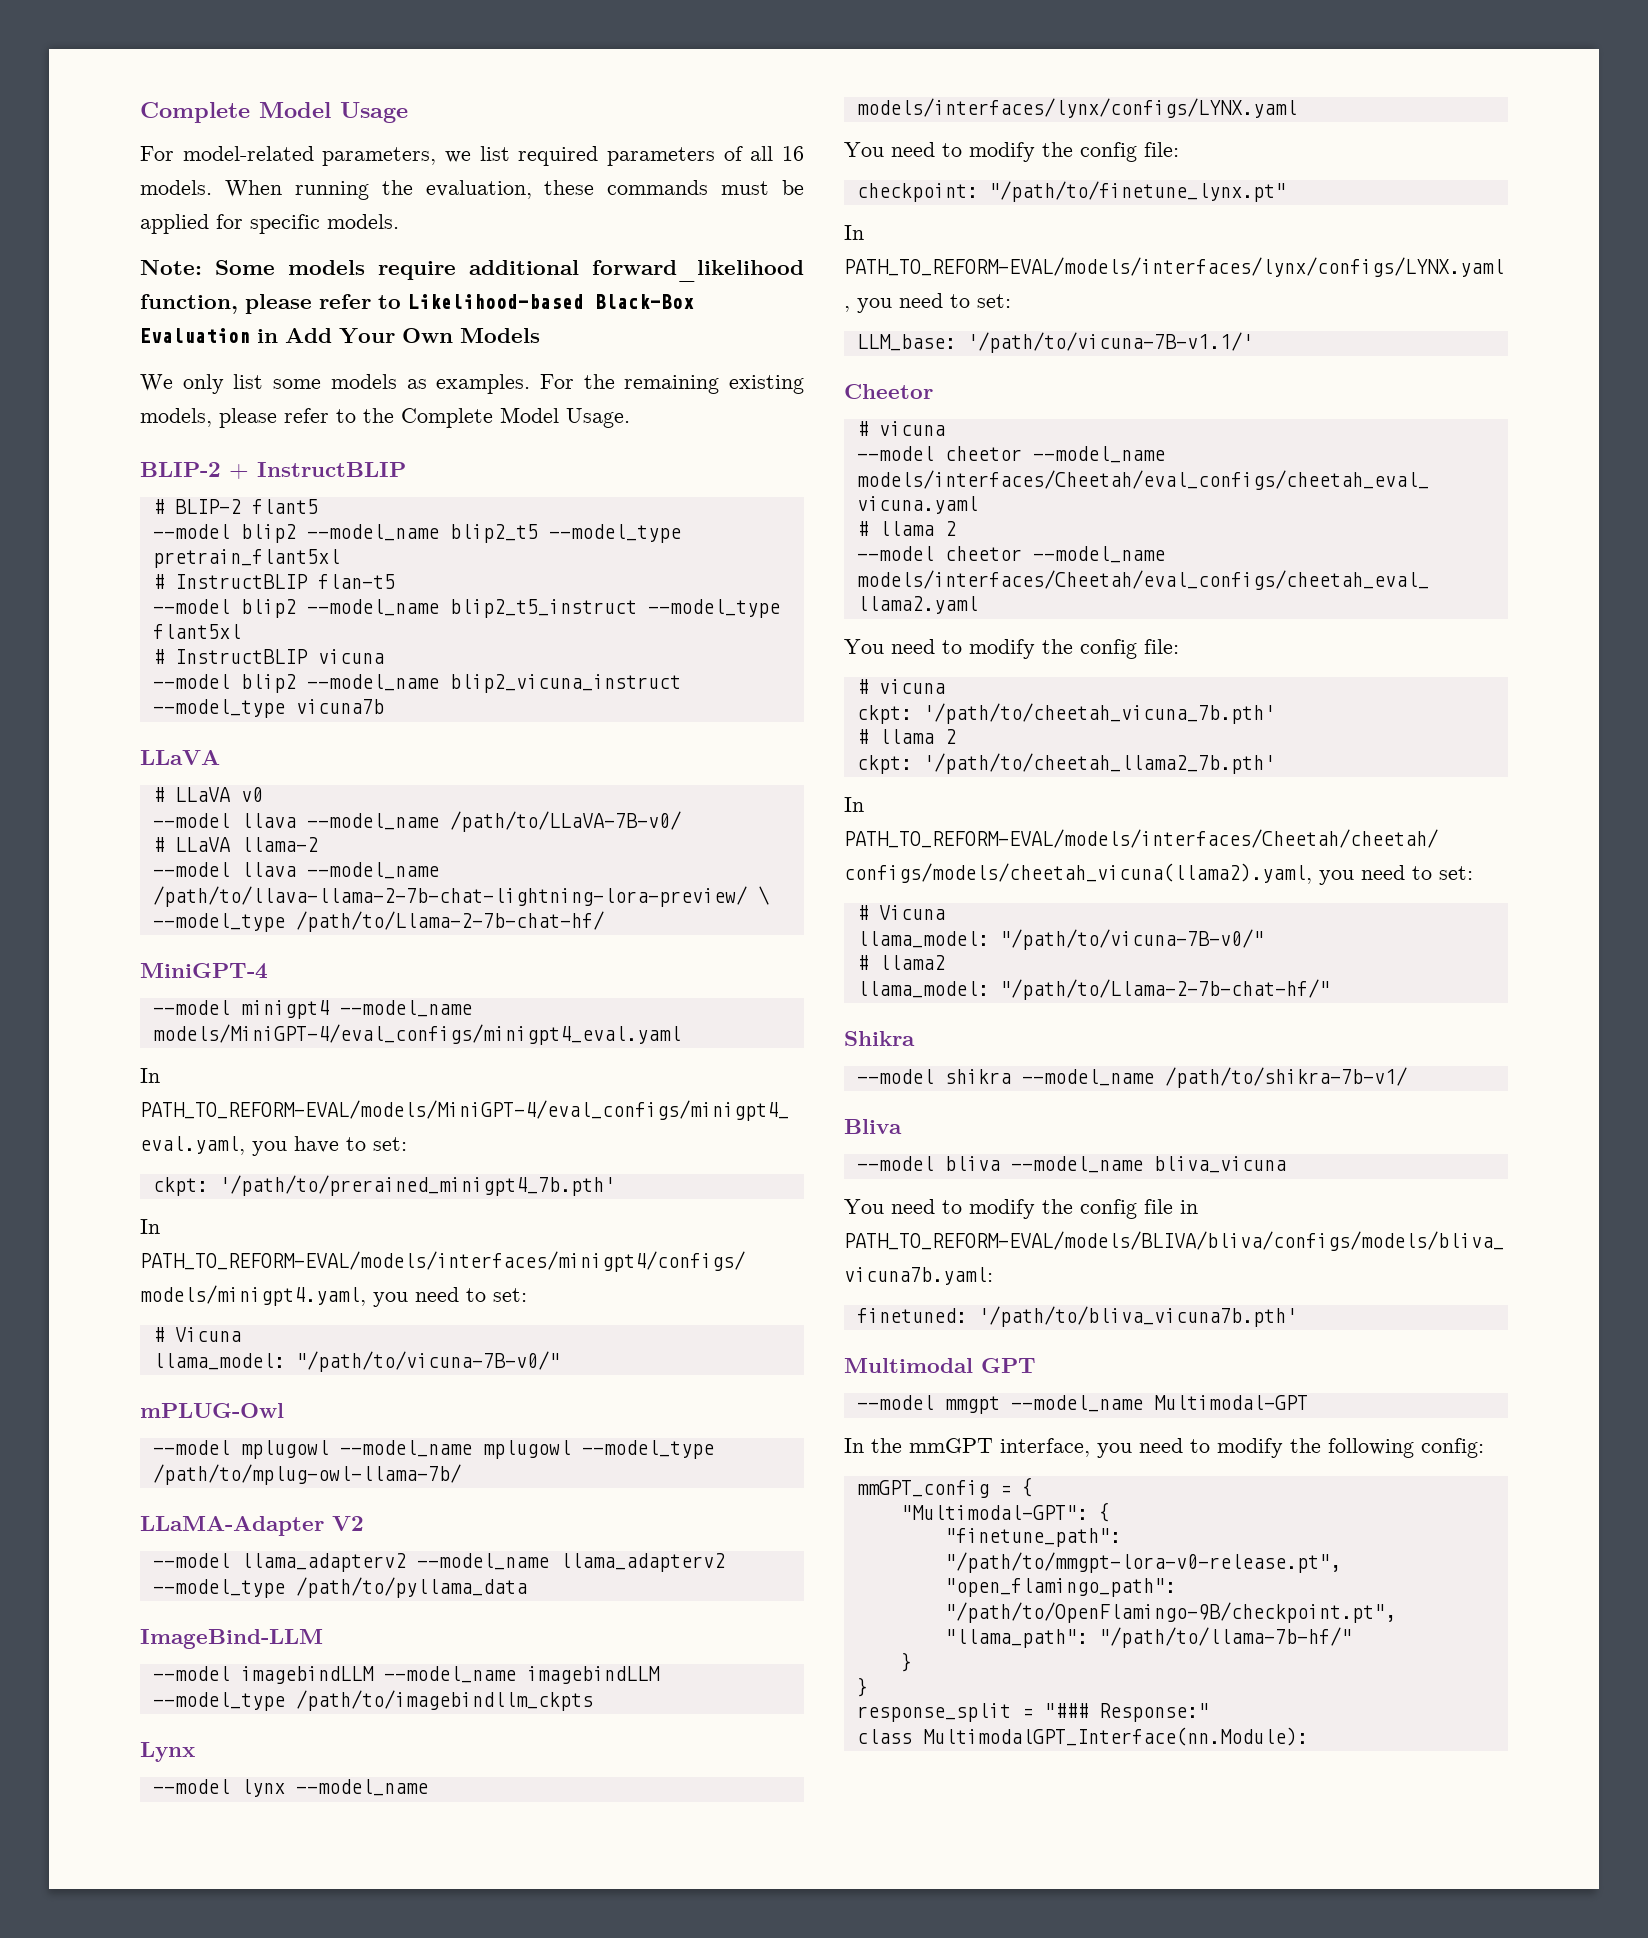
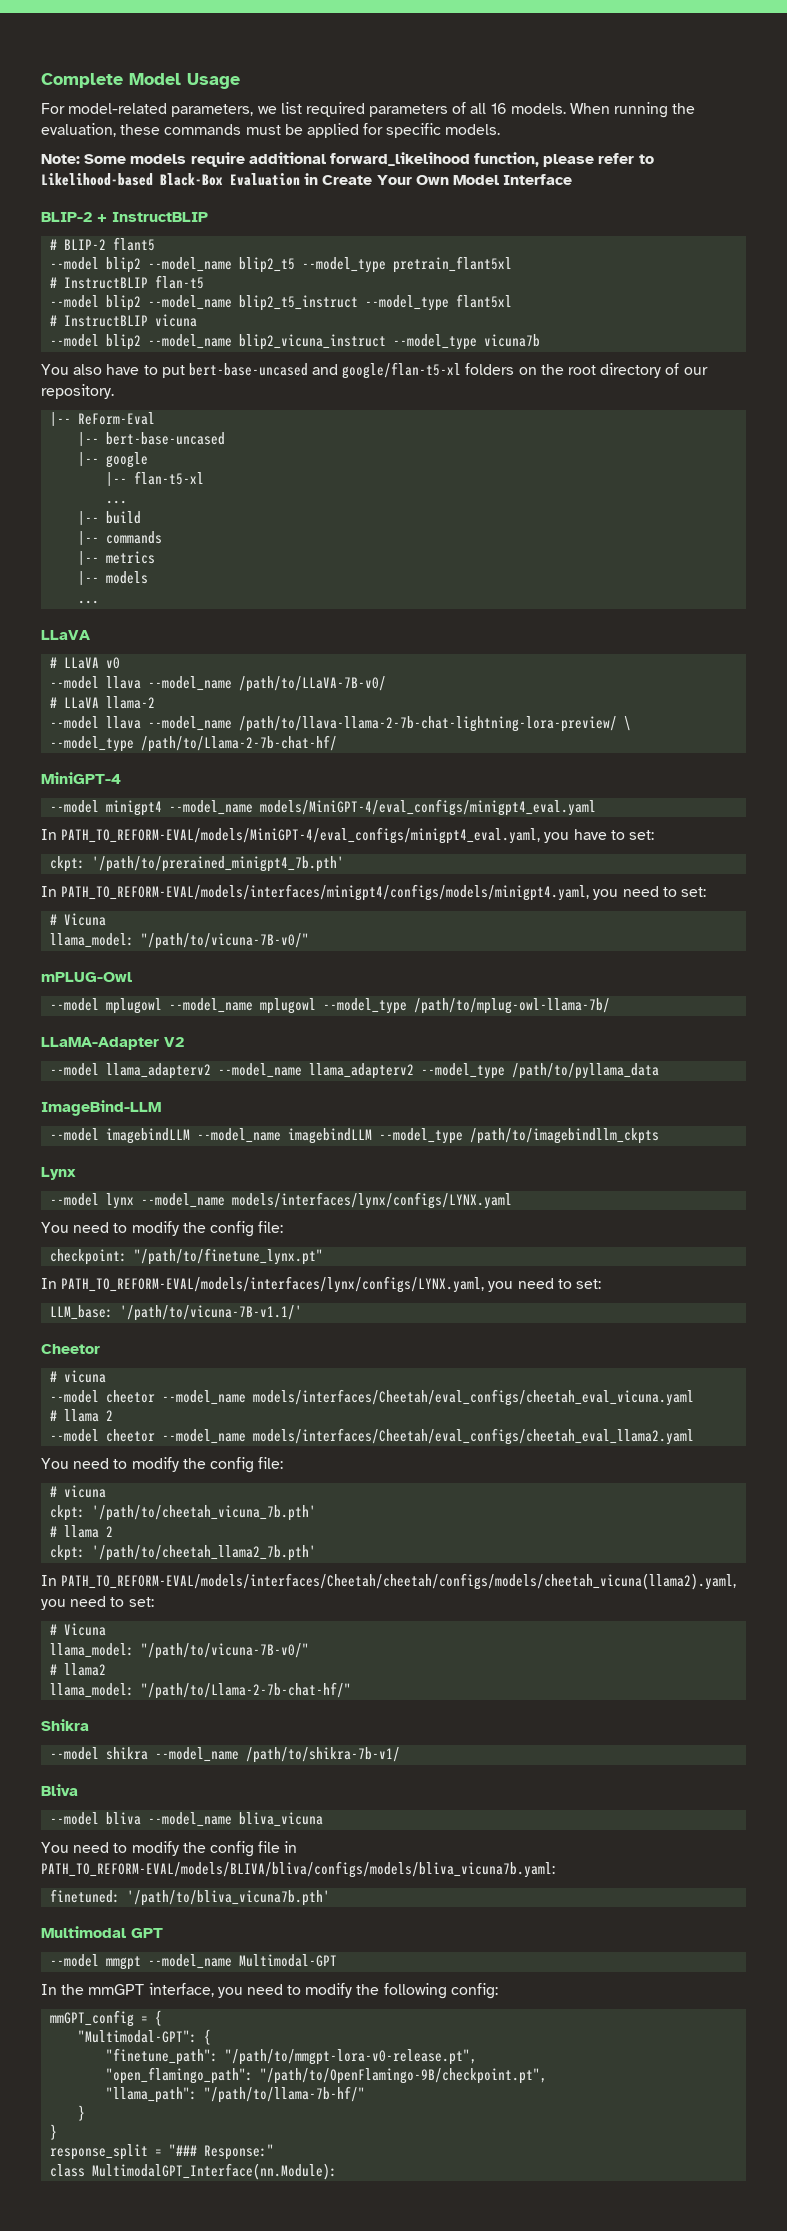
- Note: Some models require additional forward_likelihood function, please refer to Likelihood-based Black-Box Evaluation in Add Your Own Models
- We only list some models as examples. For the remaining existing models, please refer to the Complete Model Usage.
+ Note: Some models require additional forward_likelihood function, please refer to Likelihood-based Black-Box Evaluation in Create Your Own Model Interface
+ You also have to put bert-base-uncased and google/flan-t5-xl folders on the root directory of our repository.
+ |-- ReForm-Eval
+ |-- bert-base-uncased
+ |-- google
+ |-- flan-t5-xl
+ ...
+ |-- build
+ |-- commands
+ |-- metrics
+ |-- models
+ ...

